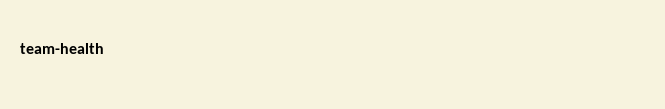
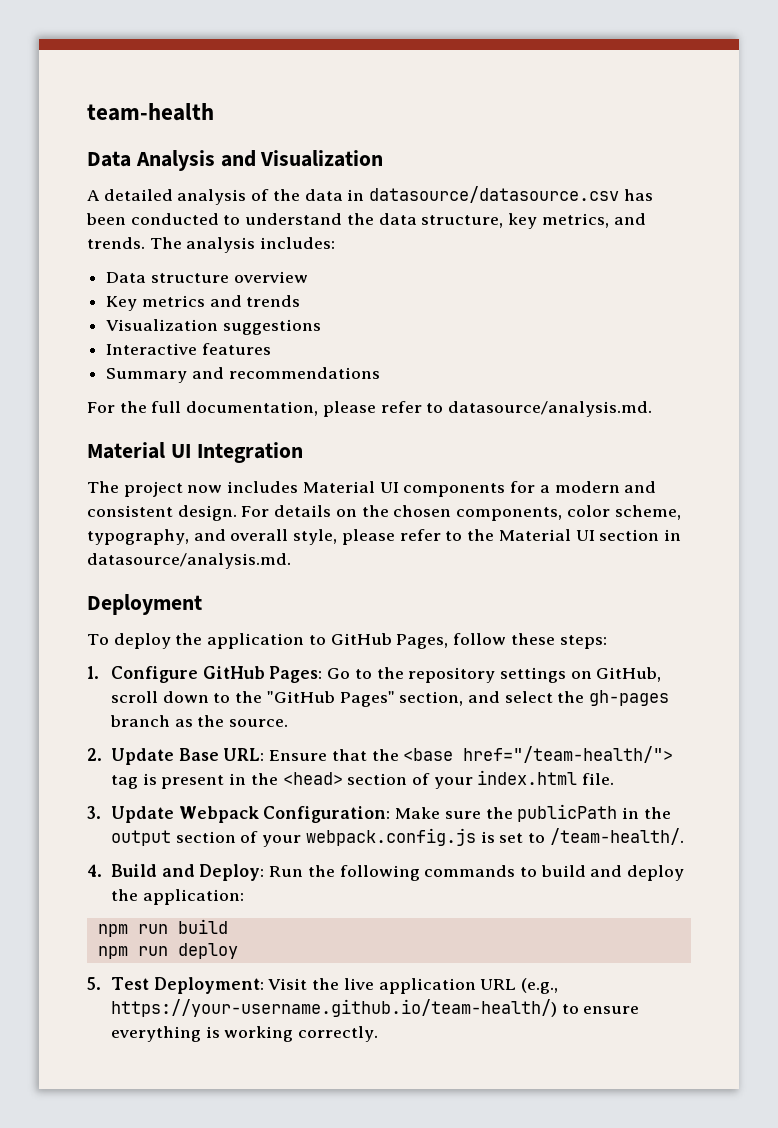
+ Data Analysis and Visualization
+ A detailed analysis of the data in datasource/datasource.csv has been conducted to understand the data structure, key metrics, and trends. The analysis includes:
+ Data structure overview
+ Key metrics and trends
+ Visualization suggestions
+ Interactive features
+ Summary and recommendations
+ For the full documentation, please refer to datasource/analysis.md.
+ Material UI Integration
+ The project now includes Material UI components for a modern and consistent design. For details on the chosen components, color scheme, typography, and overall style, please refer to the Material UI section in datasource/analysis.md.
+ Deployment
+ To deploy the application to GitHub Pages, follow these steps:
+ 1. Configure GitHub Pages: Go to the repository settings on GitHub, scroll down to the "GitHub Pages" section, and select the gh-pages branch as the source.
+ 2. Update Base URL: Ensure that the <base href="/team-health/"> tag is present in the <head> section of your index.html file.
+ 3. Update Webpack Configuration: Make sure the publicPath in the output section of your webpack.config.js is set to /team-health/.
+ 4. Build and Deploy: Run the following commands to build and deploy the application:
+ npm run build
+ npm run deploy
+ 5. Test Deployment: Visit the live application URL (e.g., https://your-username.github.io/team-health/) to ensure everything is working correctly.

